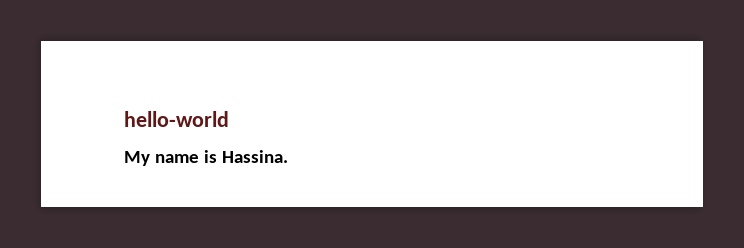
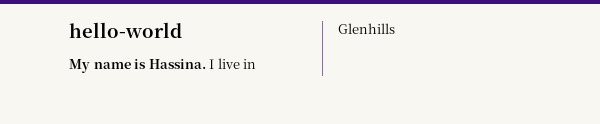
+ I live in Glenhills

